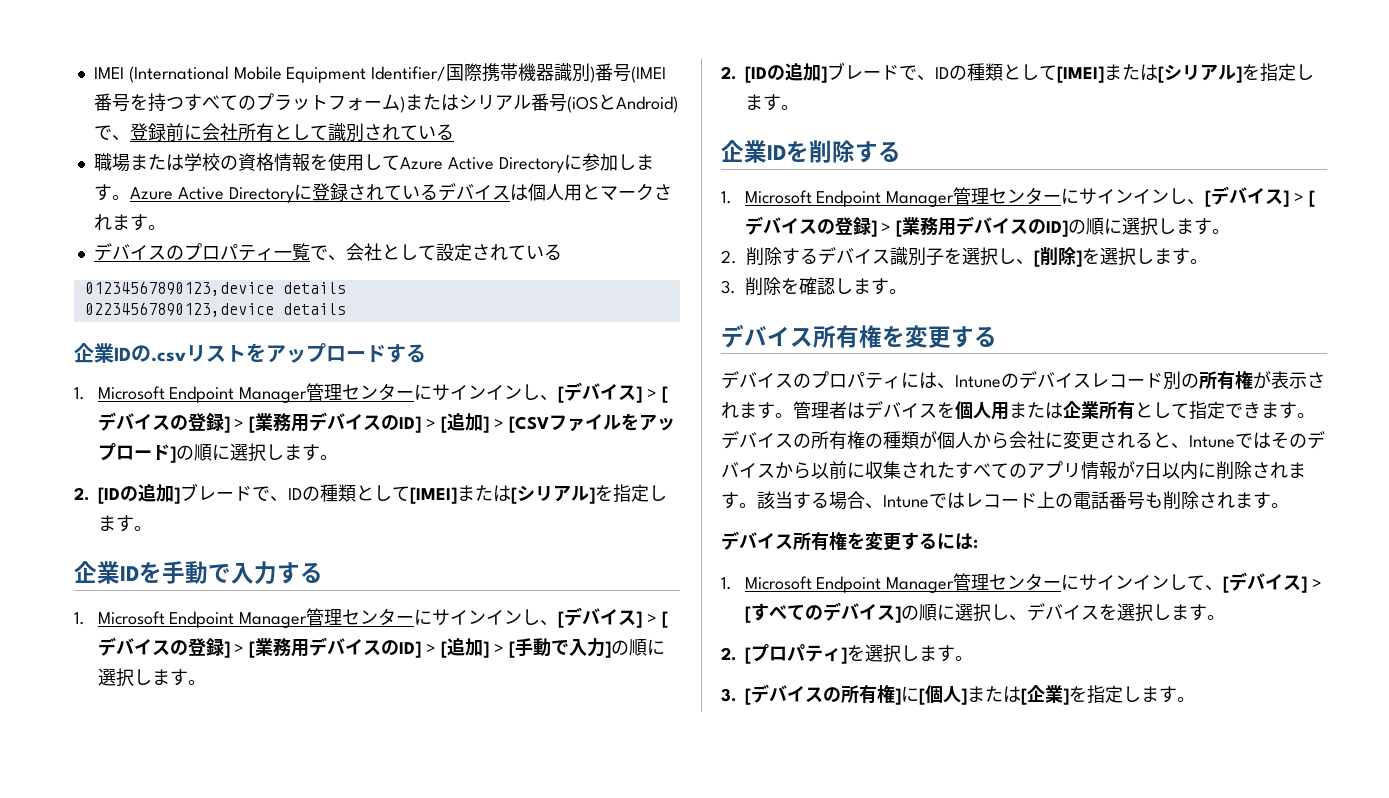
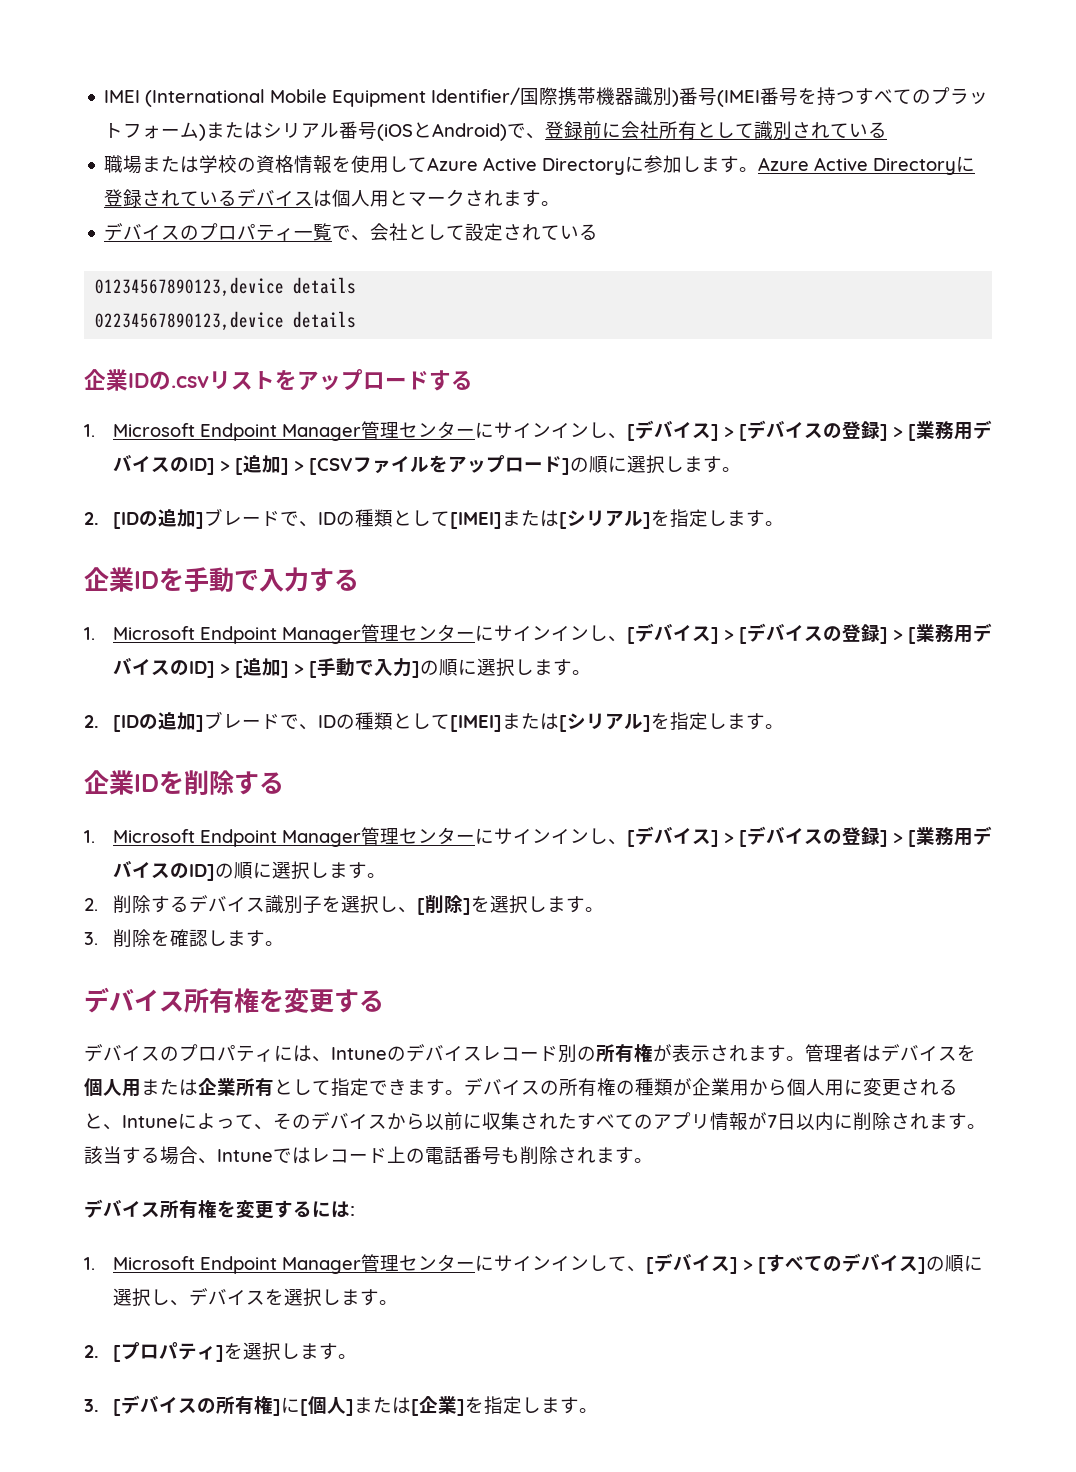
- デバイスの所有権の種類が個人から会社に変更されると、Intuneではそのデバイスから以前に収集されたすべてのアプリ情報が7日以内に削除されます。
+ デバイスの所有権の種類が企業用から個人用に変更されると、Intuneによって、そのデバイスから以前に収集されたすべてのアプリ情報が7日以内に削除されます。

